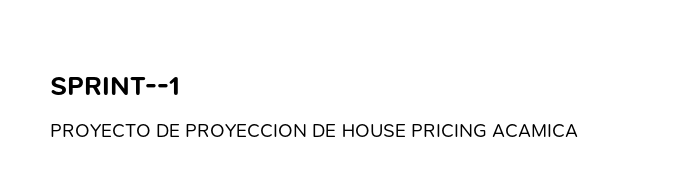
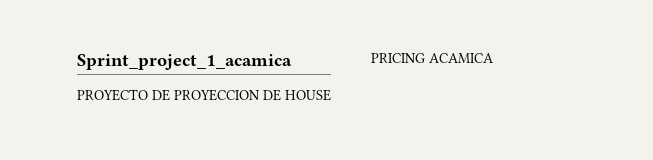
- SPRINT--1
+ Sprint_project_1_acamica

